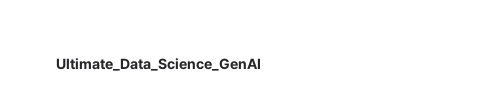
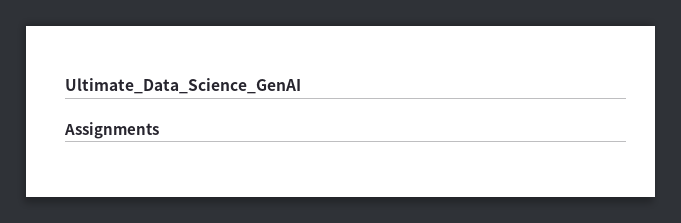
+ Assignments

